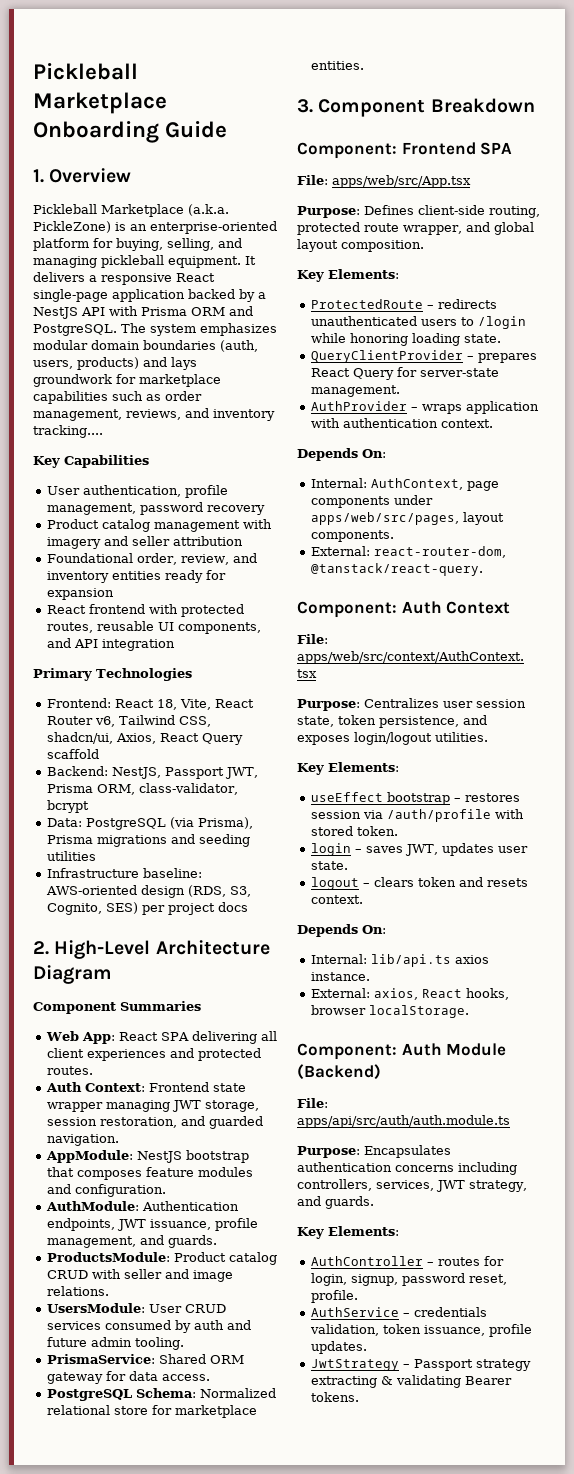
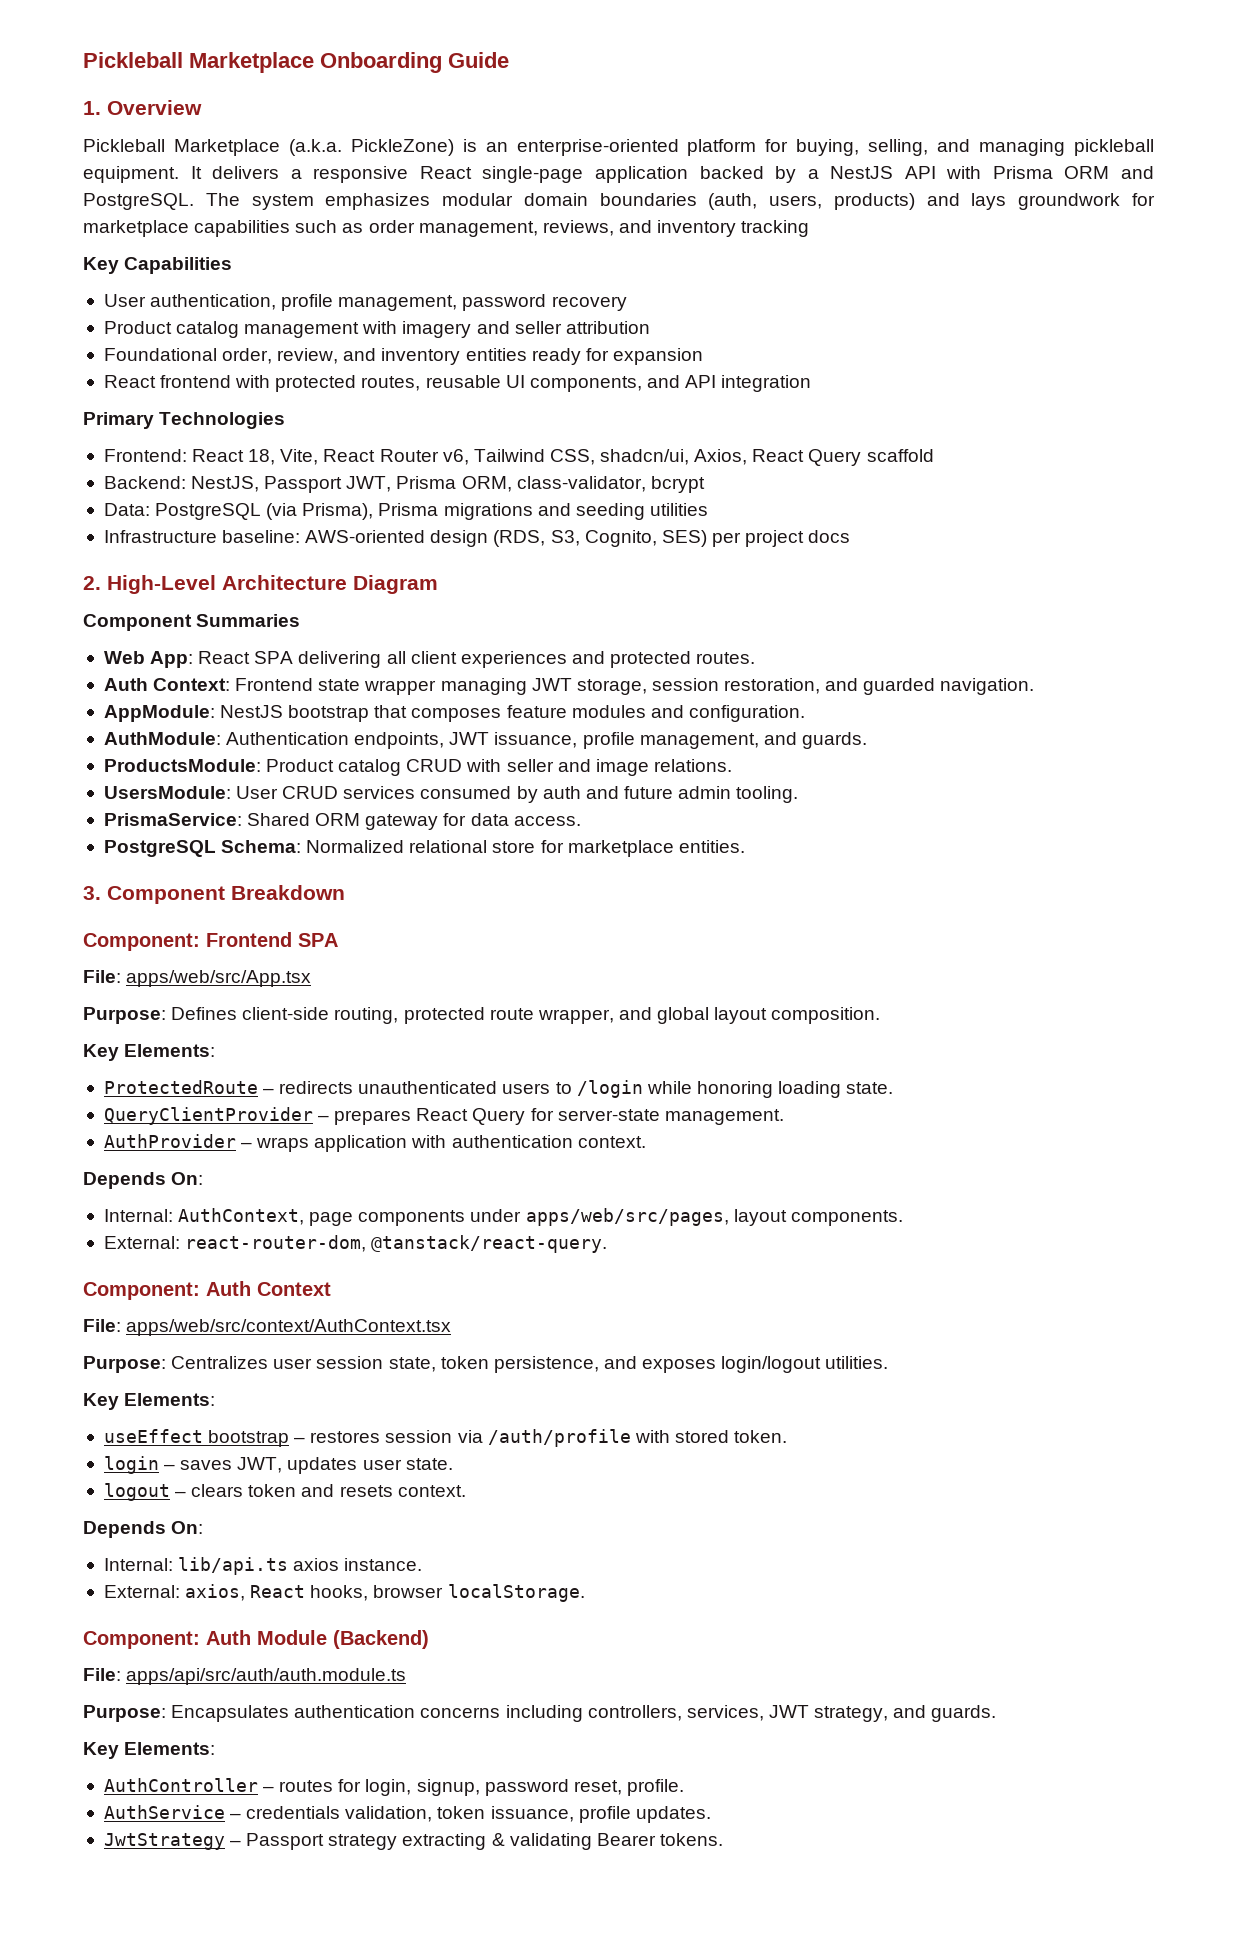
- The system emphasizes modular domain boundaries (auth, users, products) and lays groundwork for marketplace capabilities such as order management, reviews, and inventory tracking....
+ The system emphasizes modular domain boundaries (auth, users, products) and lays groundwork for marketplace capabilities such as order management, reviews, and inventory tracking

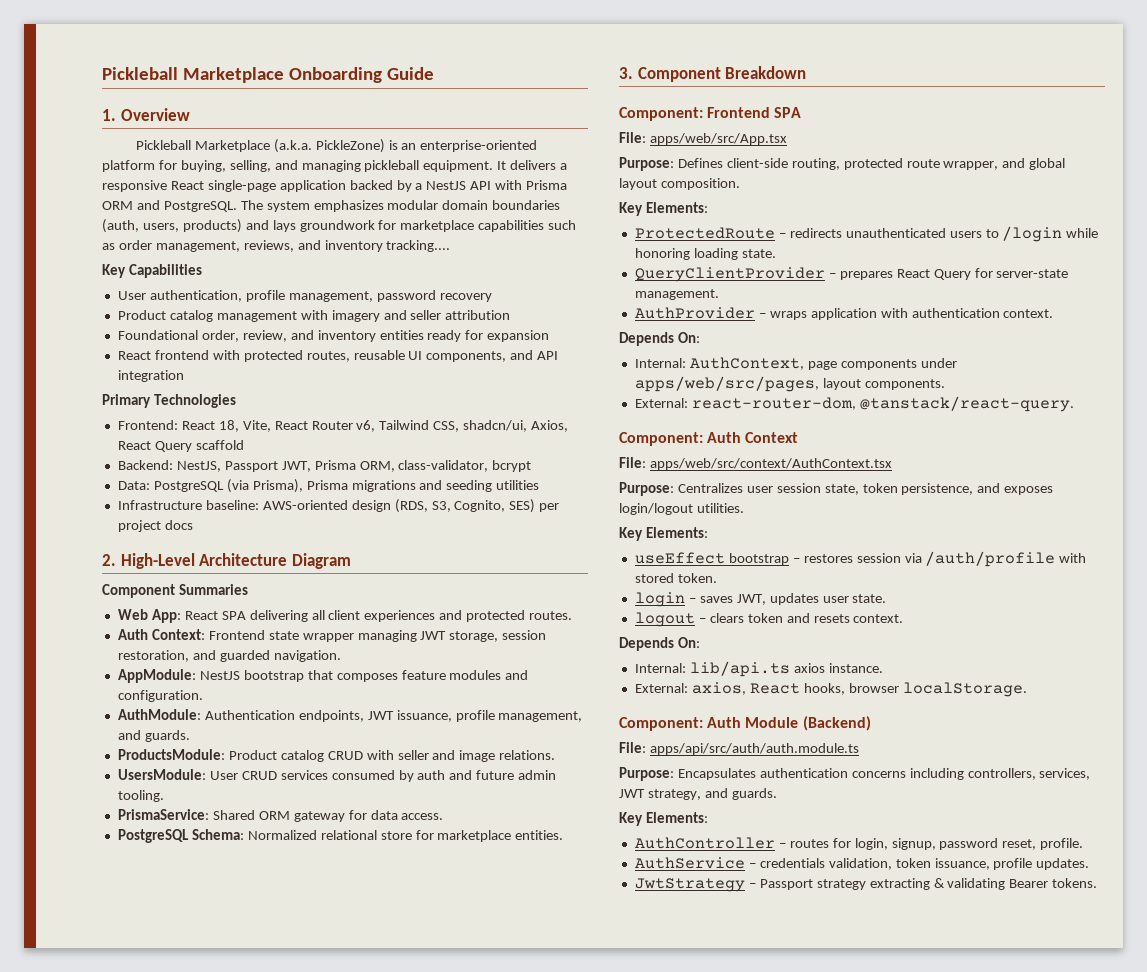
- The system emphasizes modular domain boundaries (auth, users, products) and lays groundwork for marketplace capabilities such as order management, reviews, and inventory tracking
+ The system emphasizes modular domain boundaries (auth, users, products) and lays groundwork for marketplace capabilities such as order management, reviews, and inventory tracking....

